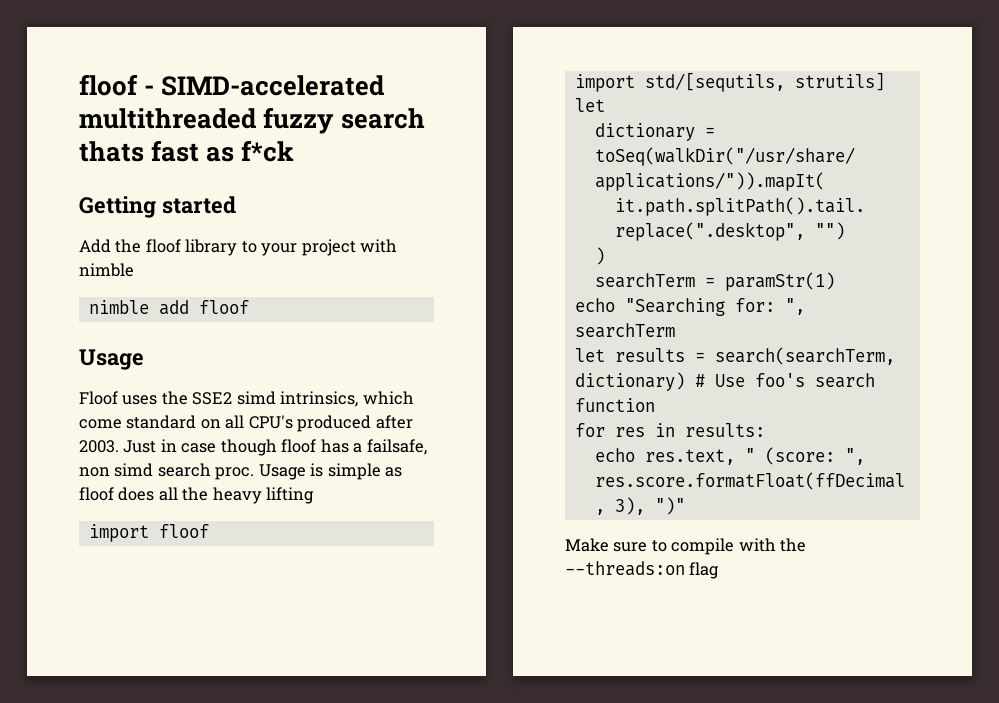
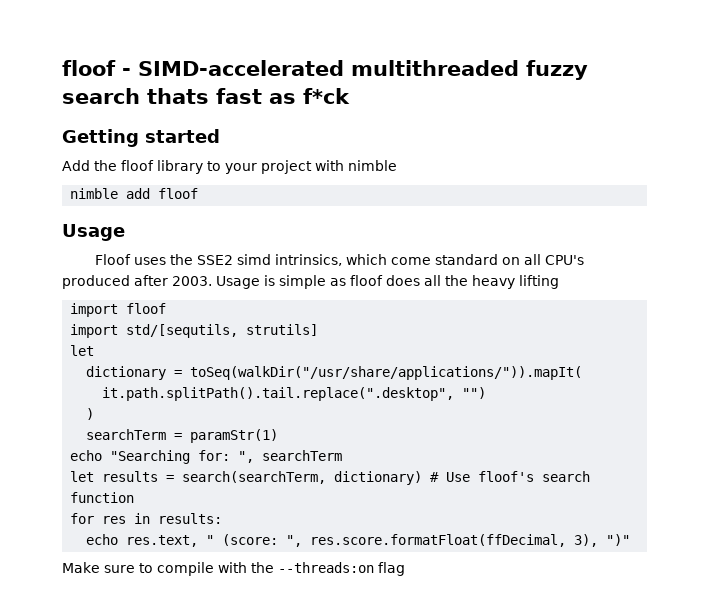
- Just in case though floof has a failsafe, non simd search proc.
- let results = search(searchTerm, dictionary) # Use foo's search function
+ let results = search(searchTerm, dictionary) # Use floof's search function

